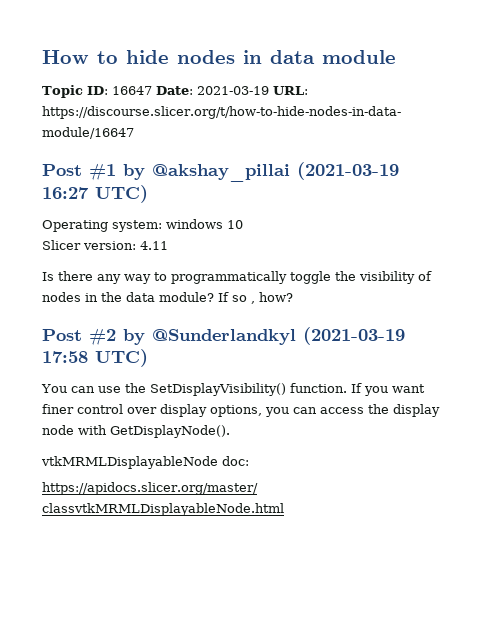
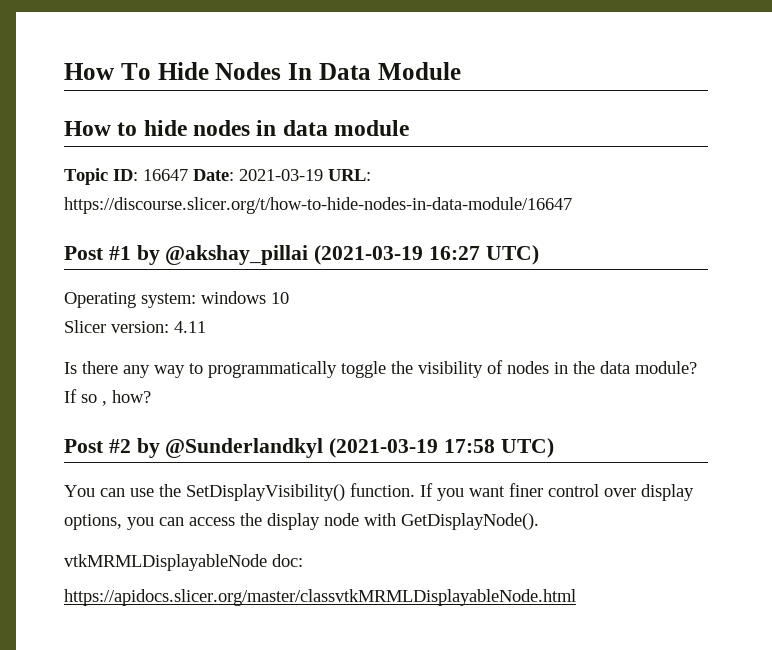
+ How To Hide Nodes In Data Module

